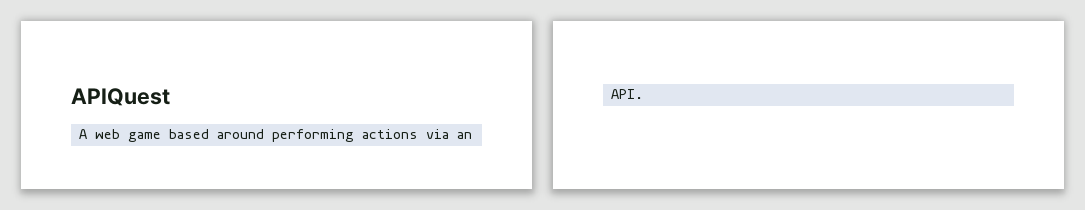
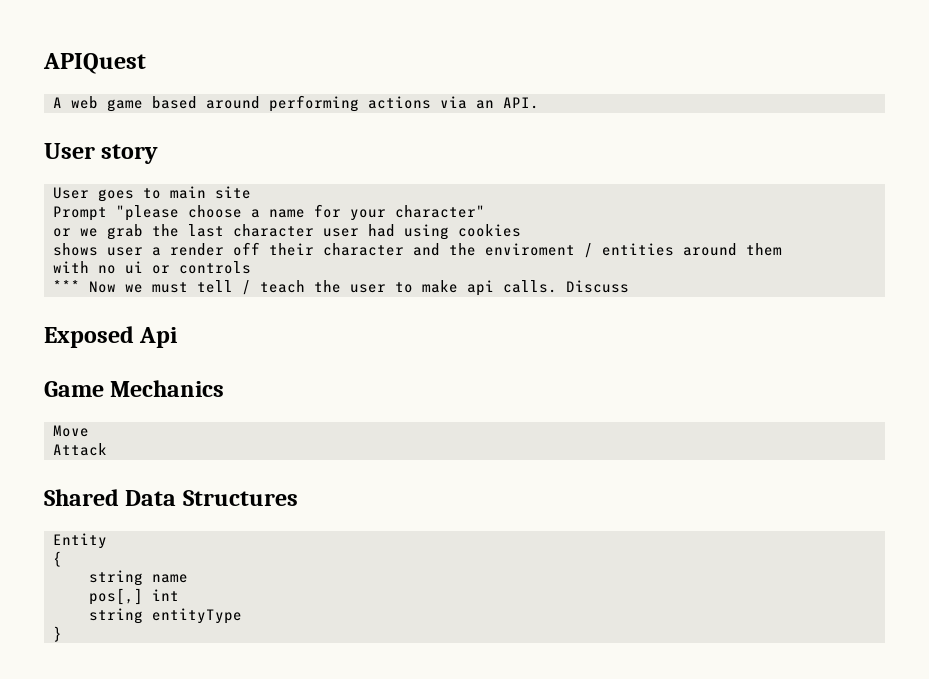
+ User story
+ User goes to main site
+ Prompt "please choose a name for your character"
+ or we grab the last character user had using cookies
+ shows user a render off their character and the enviroment / entities around them
+ with no ui or controls
+ *** Now we must tell / teach the user to make api calls. Discuss
+ Exposed Api
+ Game Mechanics
+ Move
+ Attack
+ Shared Data Structures
+ Entity
+ {
+ string name
+ pos[,] int
+ string entityType
+ }

